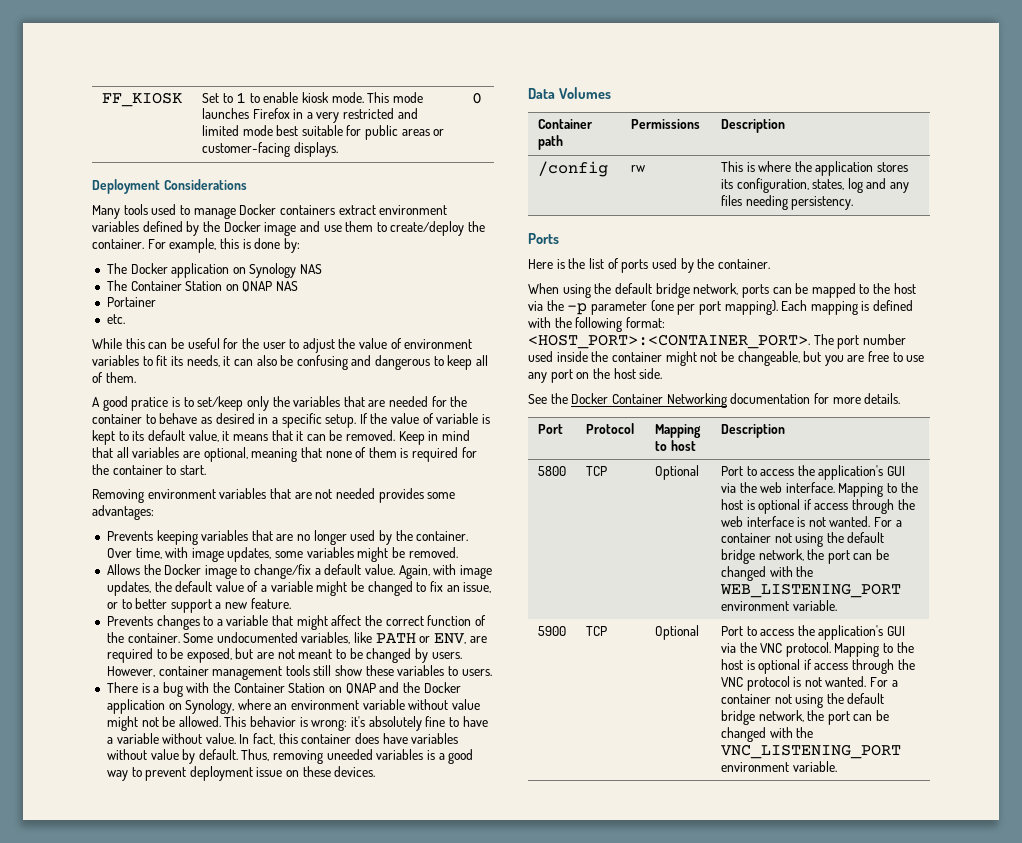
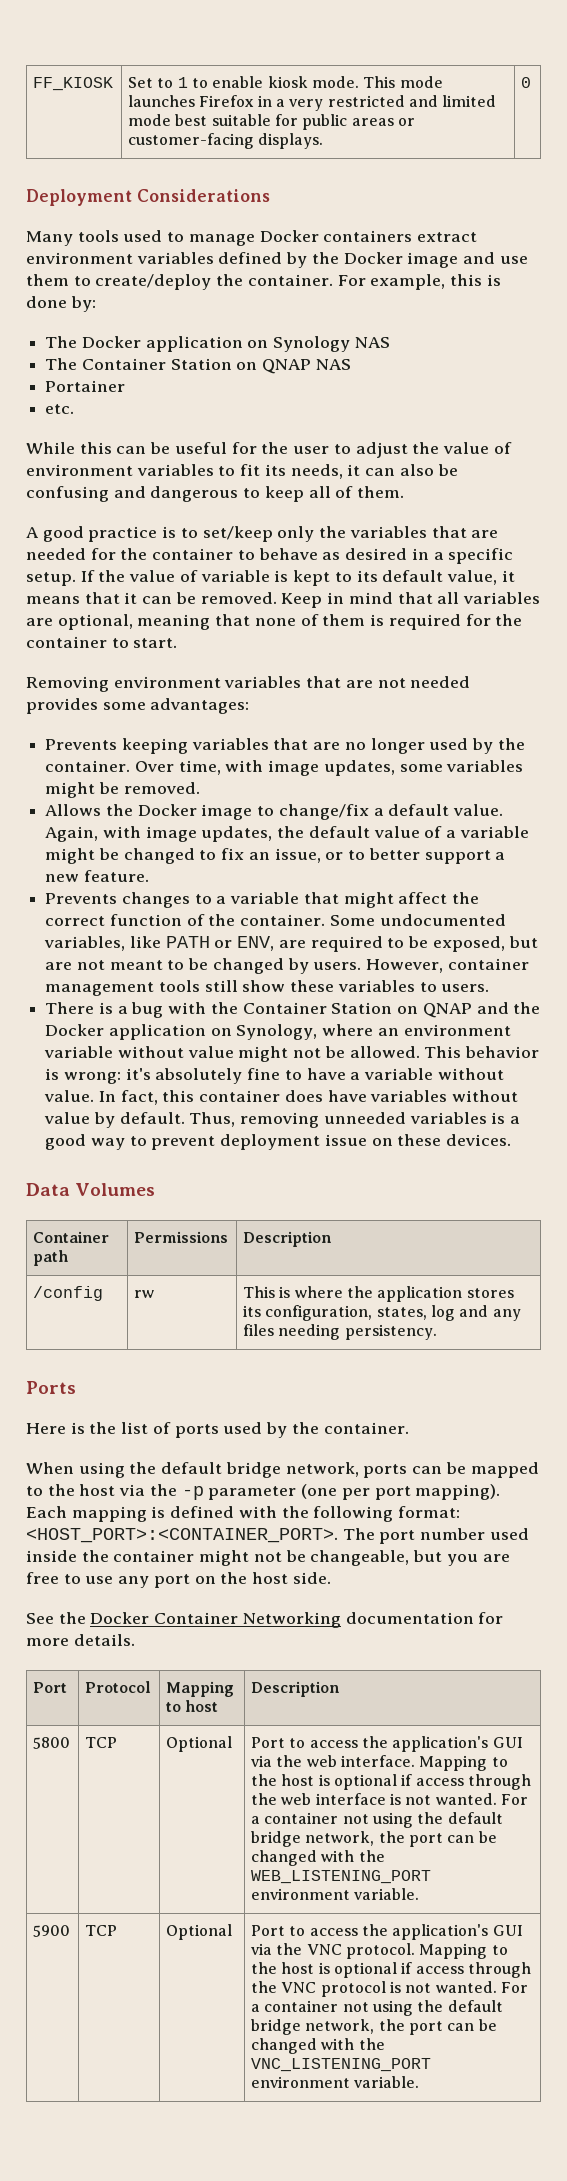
- A good pratice is to set/keep only the variables that are needed for the container to behave as desired in a specific setup.
+ A good practice is to set/keep only the variables that are needed for the container to behave as desired in a specific setup.
- Thus, removing uneeded variables is a good way to prevent deployment issue on these devices.
+ Thus, removing unneeded variables is a good way to prevent deployment issue on these devices.

